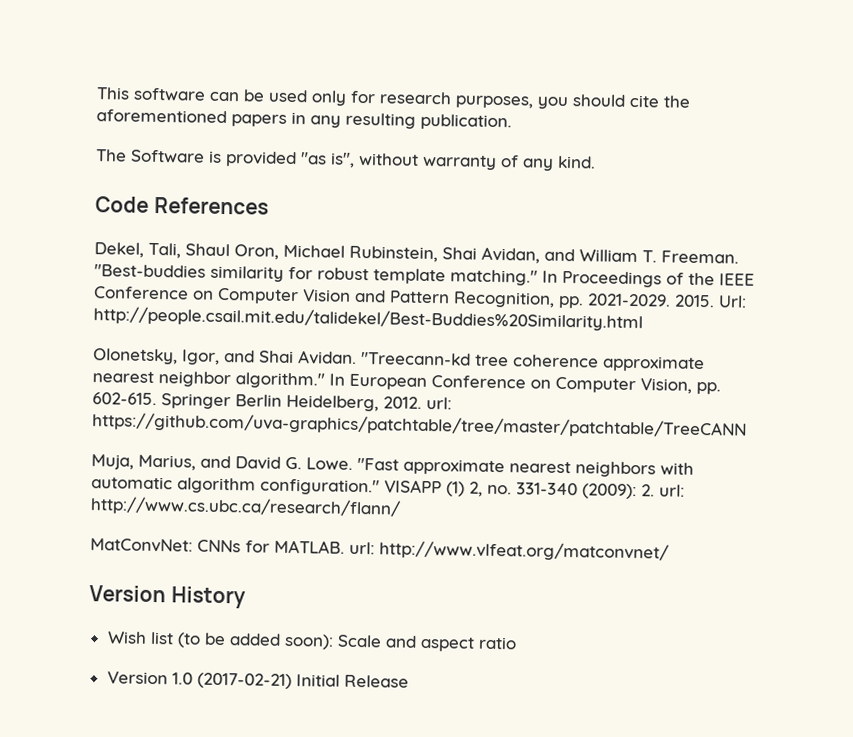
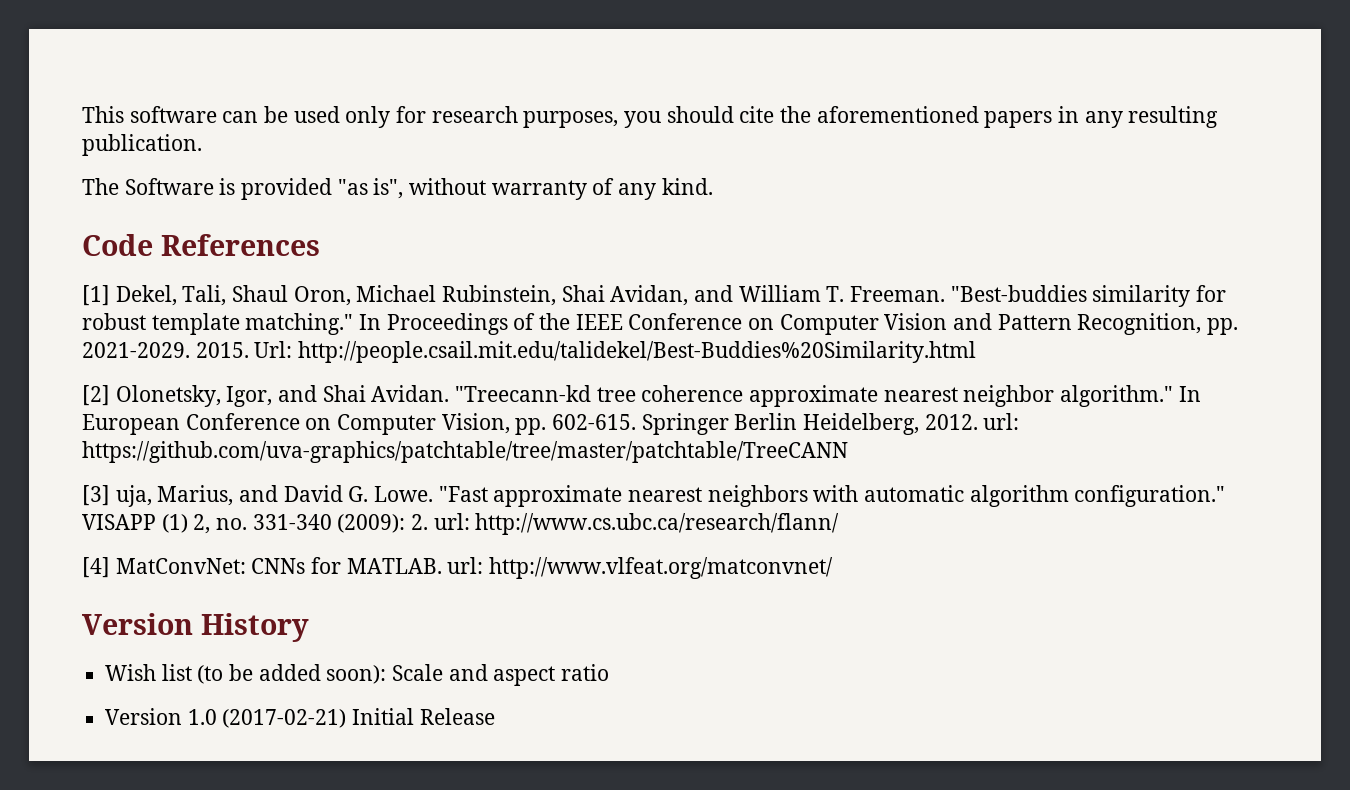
- Dekel, Tali, Shaul Oron, Michael Rubinstein, Shai Avidan, and William T. Freeman.
+ [1] Dekel, Tali, Shaul Oron, Michael Rubinstein, Shai Avidan, and William T. Freeman.
- Olonetsky, Igor, and Shai Avidan.
+ [2] Olonetsky, Igor, and Shai Avidan.
- Muja, Marius, and David G. Lowe.
+ [3] uja, Marius, and David G. Lowe.
- MatConvNet: CNNs for MATLAB. url: http://www.vlfeat.org/matconvnet/
+ [4] MatConvNet: CNNs for MATLAB. url: http://www.vlfeat.org/matconvnet/

